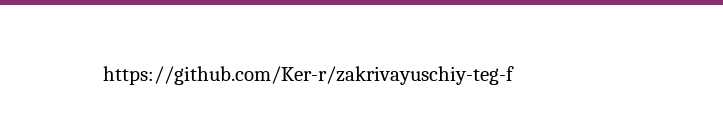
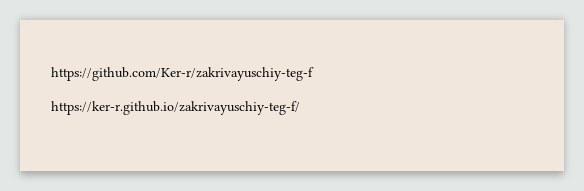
+ https://ker-r.github.io/zakrivayuschiy-teg-f/

